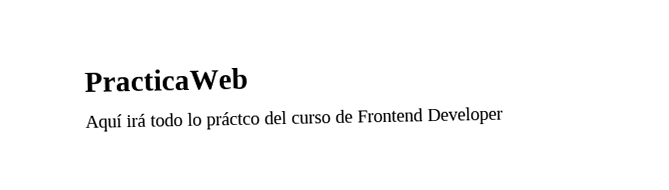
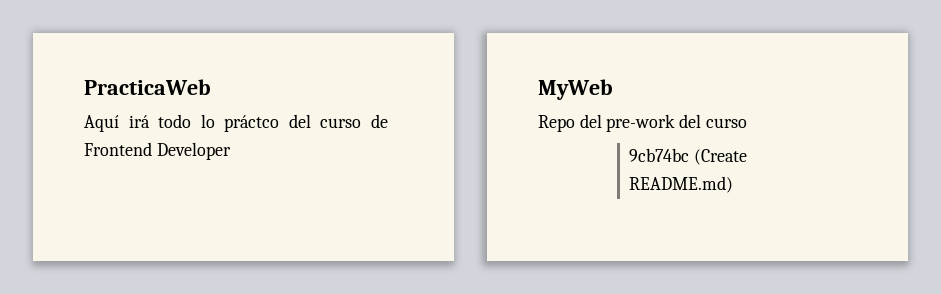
+ MyWeb
+ Repo del pre-work del curso
+ 9cb74bc (Create README.md)

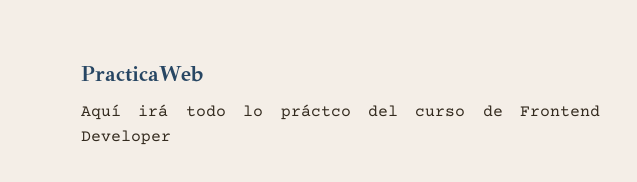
- MyWeb
- Repo del pre-work del curso
- 9cb74bc (Create README.md)

